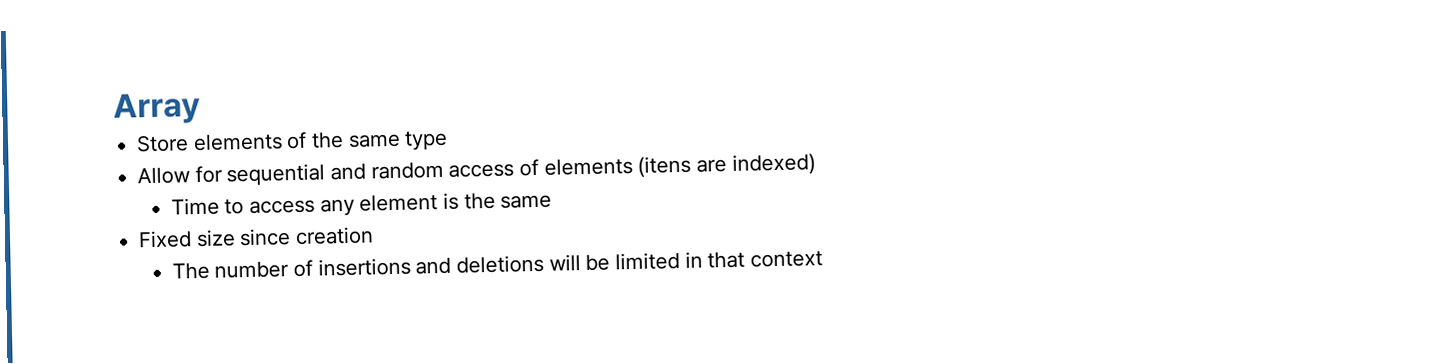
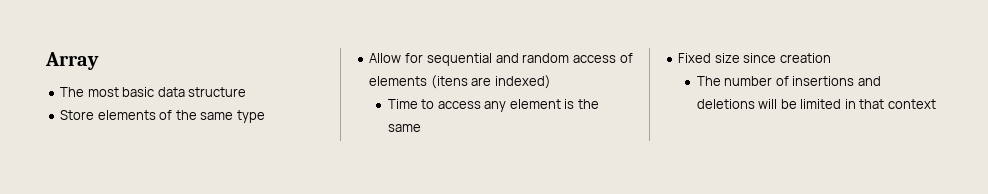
+ The most basic data structure

